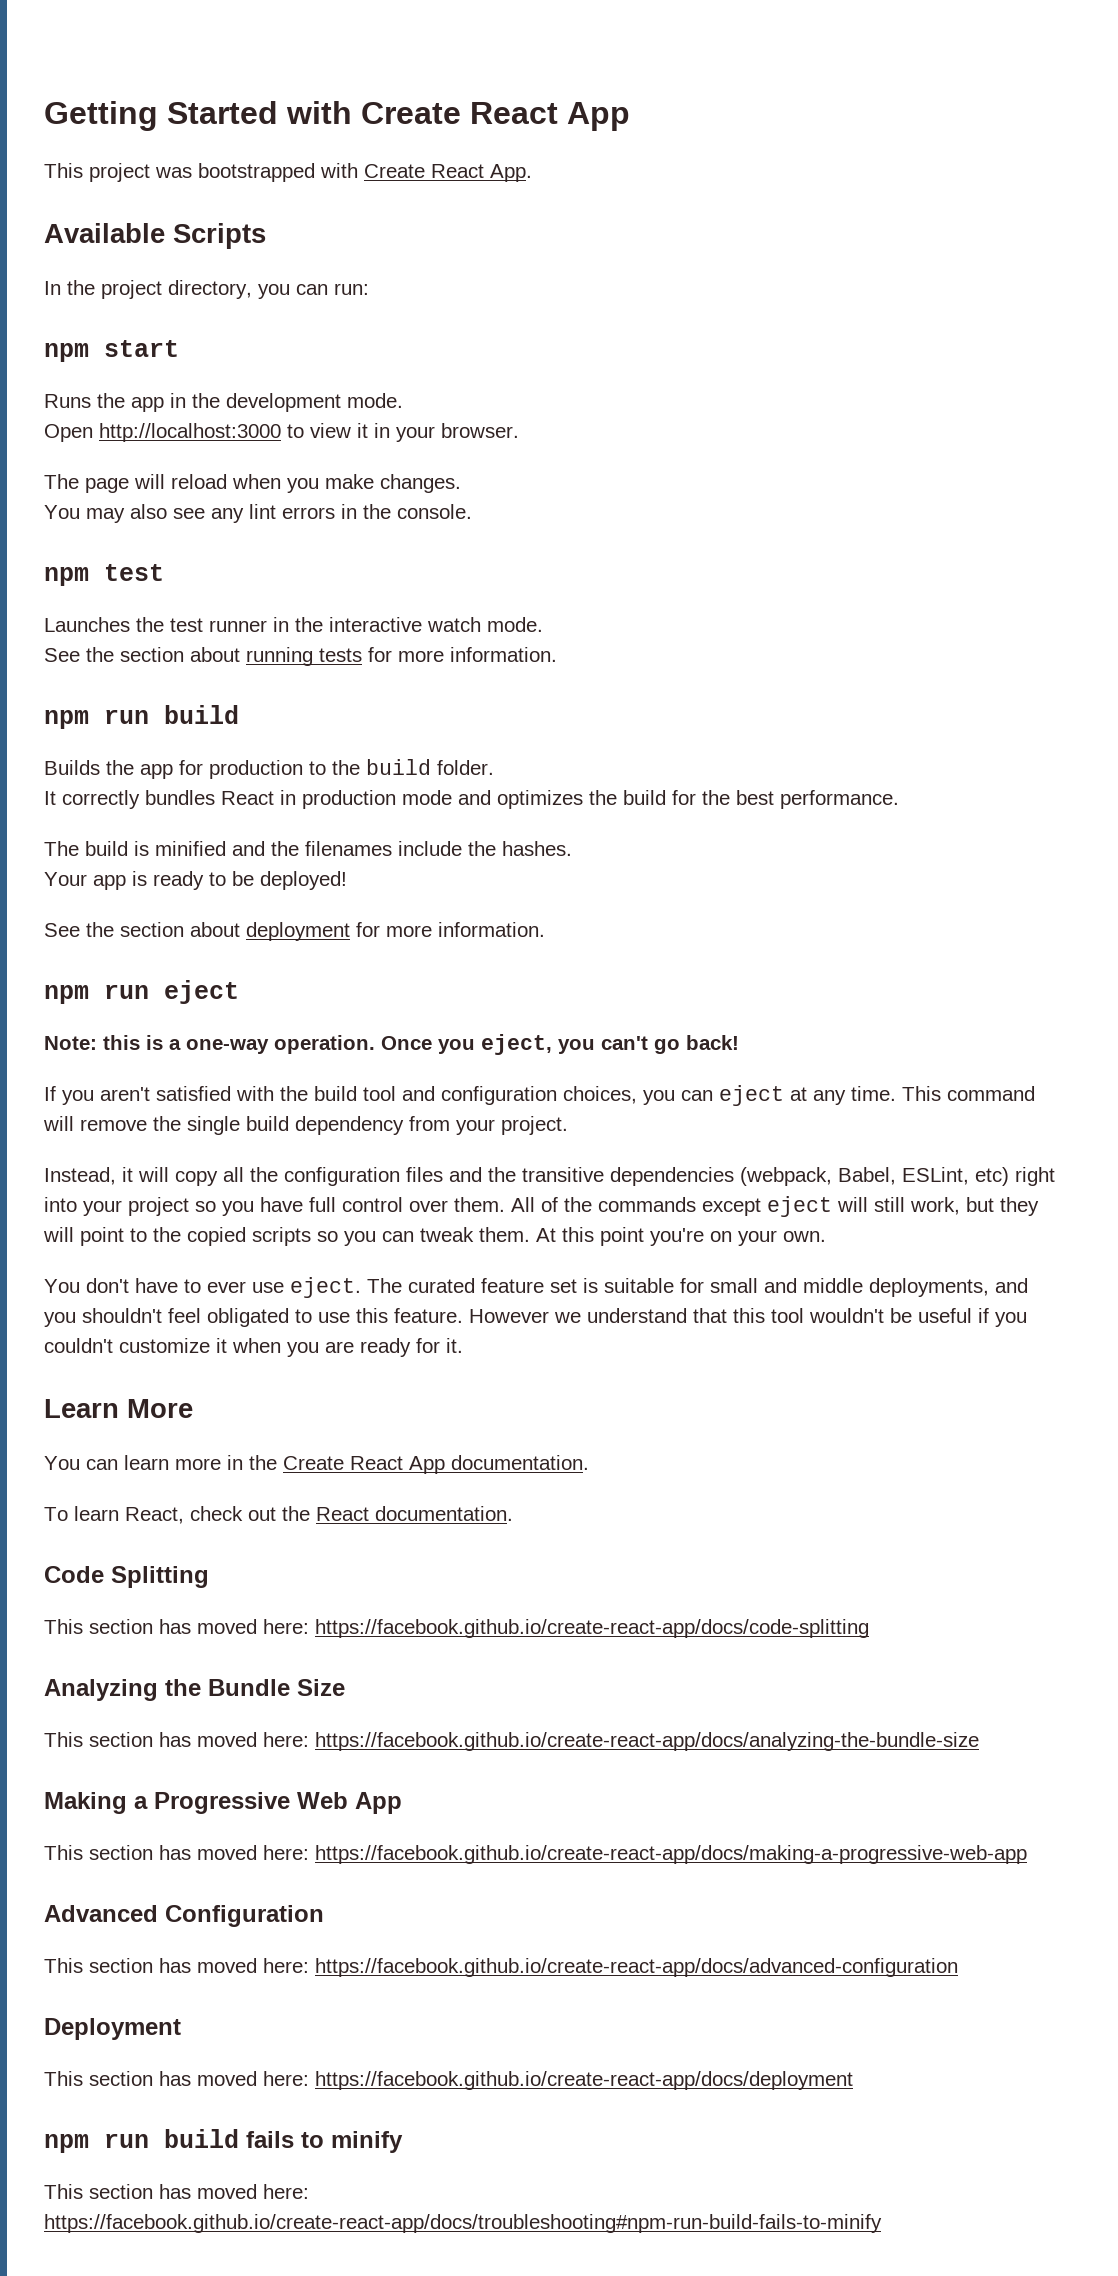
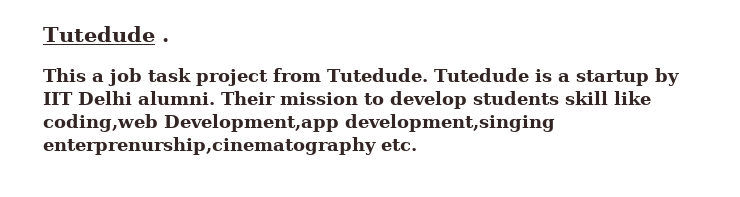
- Getting Started with Create React App
- This project was bootstrapped with Create React App.
- Available Scripts
- In the project directory, you can run:
- npm start
- Runs the app in the development mode.
- Open http://localhost:3000 to view it in your browser.
- The page will reload when you make changes.
- You may also see any lint errors in the console.
- npm test
- Launches the test runner in the interactive watch mode.
- See the section about running tests for more information.
- npm run build
- Builds the app for production to the build folder.
- It correctly bundles React in production mode and optimizes the build for the best performance.
- The build is minified and the filenames include the hashes.
- Your app is ready to be deployed!
- See the section about deployment for more information.
- npm run eject
- Note: this is a one-way operation. Once you eject, you can't go back!
- If you aren't satisfied with the build tool and configuration choices, you can eject at any time. This command will remove the single build dependency from your project.
- Instead, it will copy all the configuration files and the transitive dependencies (webpack, Babel, ESLint, etc) right into your project so you have full control over them. All of the commands except eject will still work, but they will point to the copied scripts so you can tweak them. At this point you're on your own.
- You don't have to ever use eject. The curated feature set is suitable for small and middle deployments, and you shouldn't feel obligated to use this feature. However we understand that this tool wouldn't be useful if you couldn't customize it when you are ready for it.
- Learn More
- You can learn more in the Create React App documentation.
- To learn React, check out the React documentation.
- Code Splitting
- This section has moved here: https://facebook.github.io/create-react-app/docs/code-splitting
- Analyzing the Bundle Size
- This section has moved here: https://facebook.github.io/create-react-app/docs/analyzing-the-bundle-size
- Making a Progressive Web App
- This section has moved here: https://facebook.github.io/create-react-app/docs/making-a-progressive-web-app
- Advanced Configuration
- This section has moved here: https://facebook.github.io/create-react-app/docs/advanced-configuration
- Deployment
- This section has moved here: https://facebook.github.io/create-react-app/docs/deployment
- npm run build fails to minify
- This section has moved here: https://facebook.github.io/create-react-app/docs/troubleshooting#npm-run-build-fails-to-minify
+ Tutedude .
+ This a job task project from Tutedude. Tutedude is a startup by IIT Delhi alumni. Their mission to develop students skill like coding,web Development,app development,singing enterprenurship,cinematography etc.

